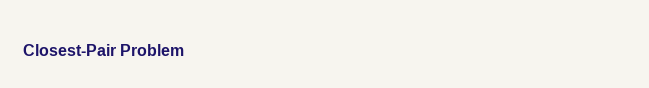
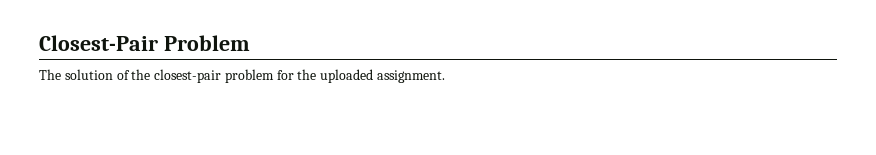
+ The solution of the closest-pair problem for the uploaded assignment.

